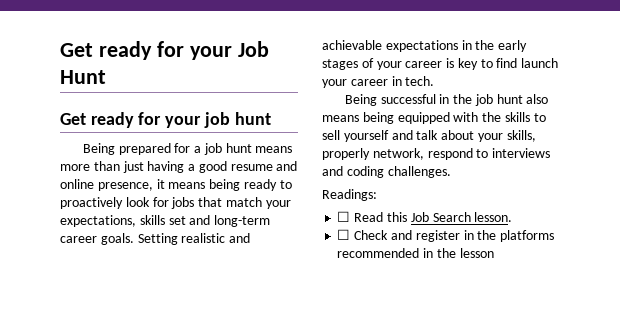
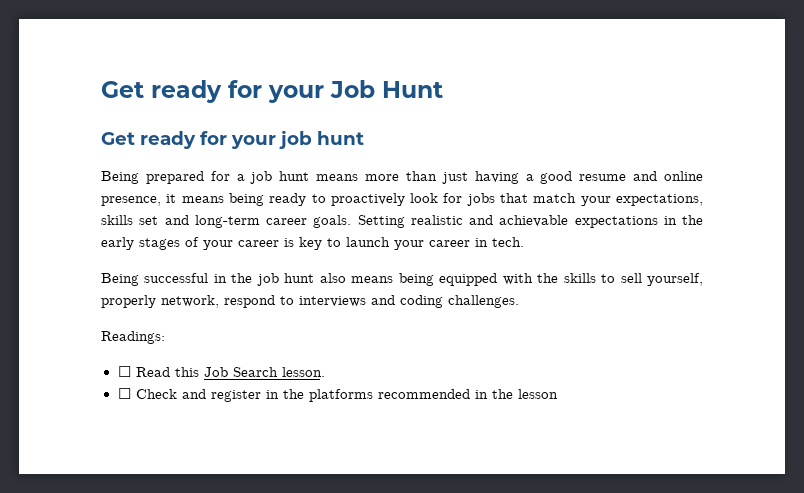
- Setting realistic and achievable expectations in the early stages of your career is key to find launch your career in tech.
+ Setting realistic and achievable expectations in the early stages of your career is key to launch your career in tech.
- Being successful in the job hunt also means being equipped with the skills to sell yourself and talk about your skills, properly network, respond to interviews and coding challenges.
+ Being successful in the job hunt also means being equipped with the skills to sell yourself, properly network, respond to interviews and coding challenges.

